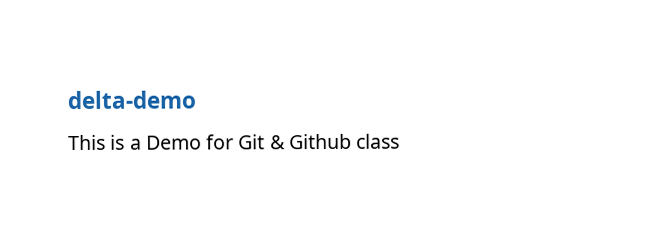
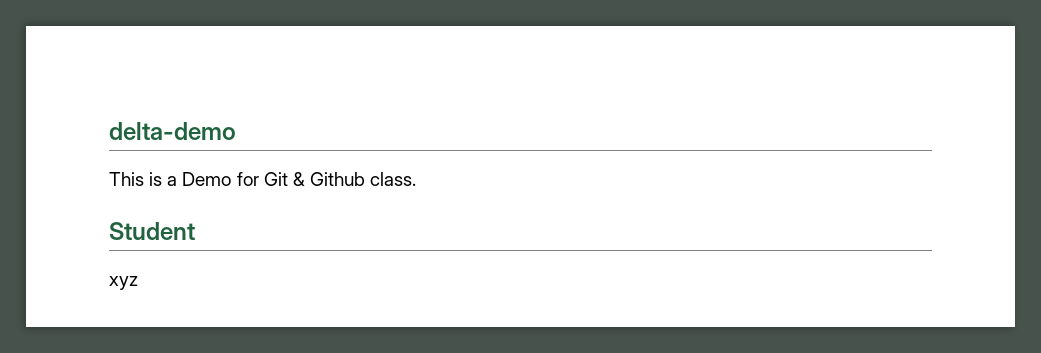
- This is a Demo for Git & Github class
+ This is a Demo for Git & Github class.
+ Student
+ xyz

